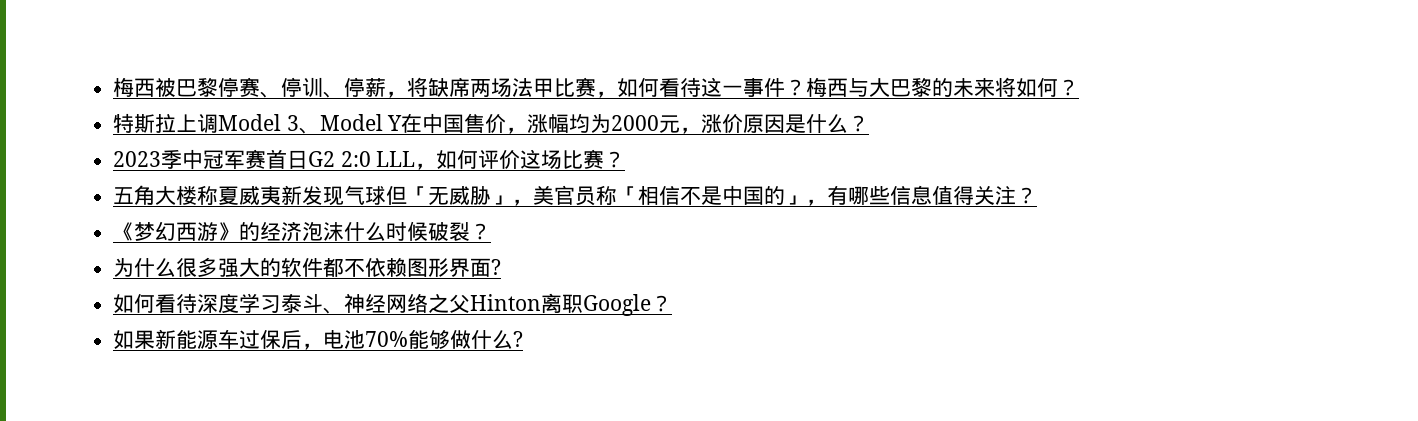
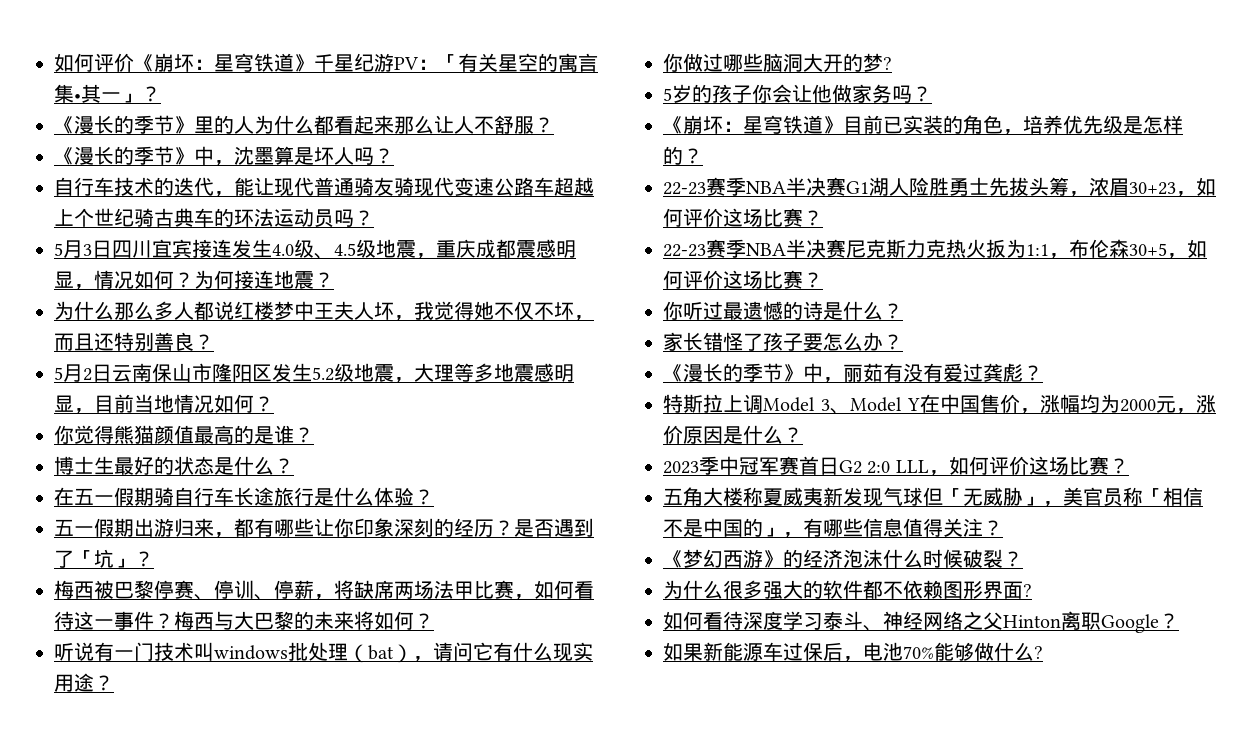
+ 如何评价《崩坏：星穹铁道》千星纪游PV：「有关星空的寓言集•其一」？
+ 《漫长的季节》里的人为什么都看起来那么让人不舒服？
+ 《漫长的季节》中，沈墨算是坏人吗？
+ 自行车技术的迭代，能让现代普通骑友骑现代变速公路车超越上个世纪骑古典车的环法运动员吗？
+ 5月3日四川宜宾接连发生4.0级、4.5级地震，重庆成都震感明显，情况如何？为何接连地震？
+ 为什么那么多人都说红楼梦中王夫人坏，我觉得她不仅不坏，而且还特别善良？
+ 5月2日云南保山市隆阳区发生5.2级地震，大理等多地震感明显，目前当地情况如何？
+ 你觉得熊猫颜值最高的是谁？
+ 博士生最好的状态是什么？
+ 在五一假期骑自行车长途旅行是什么体验？
+ 五一假期出游归来，都有哪些让你印象深刻的经历？是否遇到了「坑」？
+ 听说有一门技术叫windows批处理（bat），请问它有什么现实用途？
+ 你做过哪些脑洞大开的梦?
+ 5岁的孩子你会让他做家务吗？
+ 《崩坏：星穹铁道》目前已实装的角色，培养优先级是怎样的？
+ 22-23赛季NBA半决赛G1湖人险胜勇士先拔头筹，浓眉30+23，如何评价这场比赛？
+ 22-23赛季NBA半决赛尼克斯力克热火扳为1:1，布伦森30+5，如何评价这场比赛？
+ 你听过最遗憾的诗是什么？
+ 家长错怪了孩子要怎么办？
+ 《漫长的季节》中，丽茹有没有爱过龚彪？

